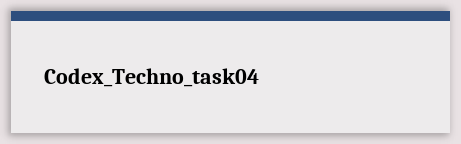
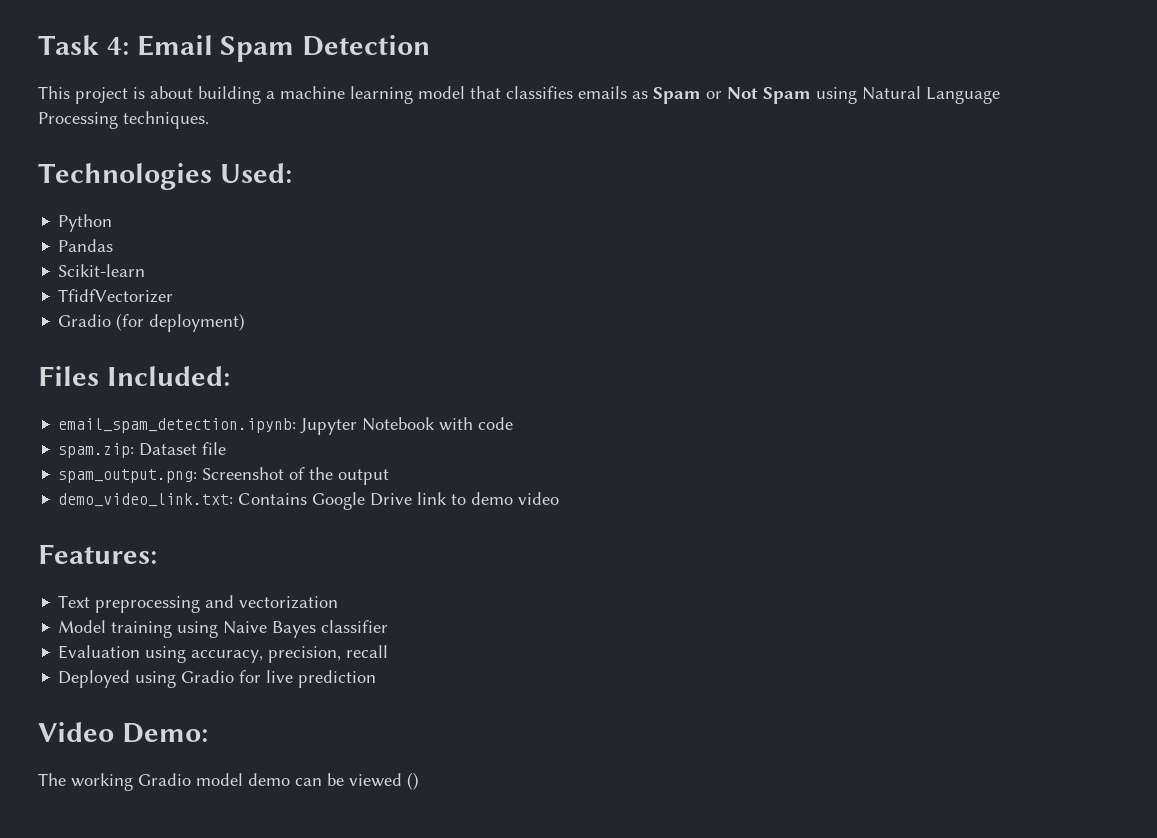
- Codex_Techno_task04
+ Task 4: Email Spam Detection
+ This project is about building a machine learning model that classifies emails as Spam or Not Spam using Natural Language Processing techniques.
+ Technologies Used:
+ Python
+ Pandas
+ Scikit-learn
+ TfidfVectorizer
+ Gradio (for deployment)
+ Files Included:
+ email_spam_detection.ipynb: Jupyter Notebook with code
+ spam.zip: Dataset file
+ spam_output.png: Screenshot of the output
+ demo_video_link.txt: Contains Google Drive link to demo video
+ Features:
+ Text preprocessing and vectorization
+ Model training using Naive Bayes classifier
+ Evaluation using accuracy, precision, recall
+ Deployed using Gradio for live prediction
+ Video Demo:
+ The working Gradio model demo can be viewed ()

